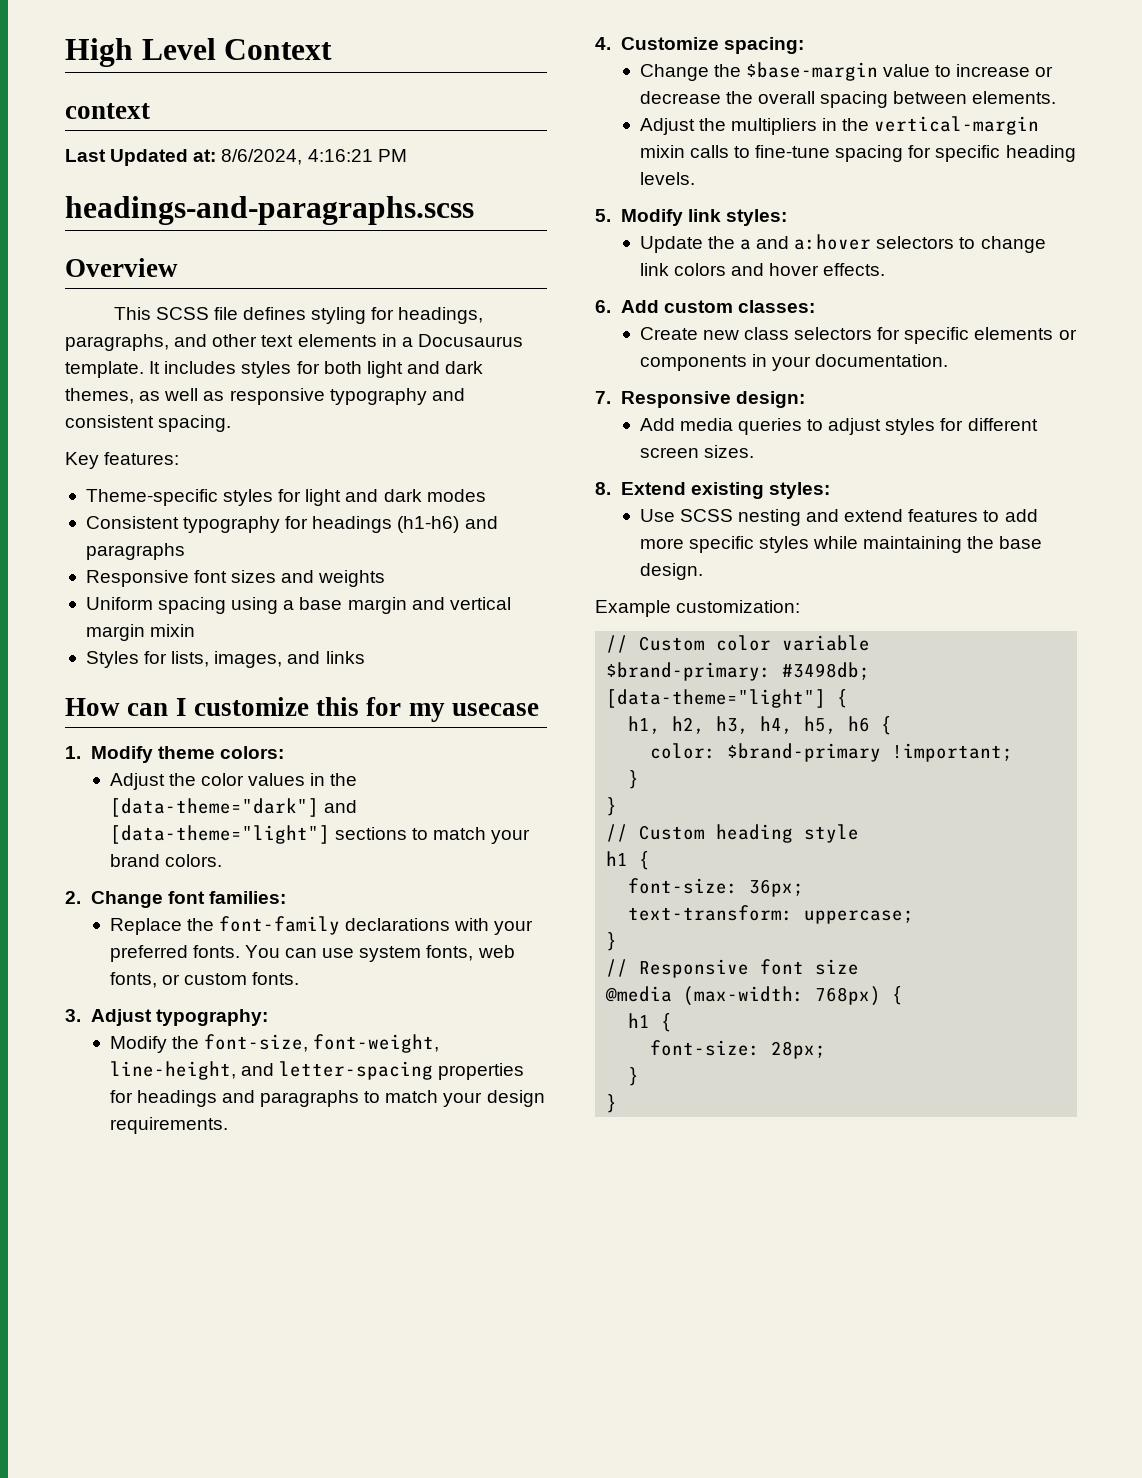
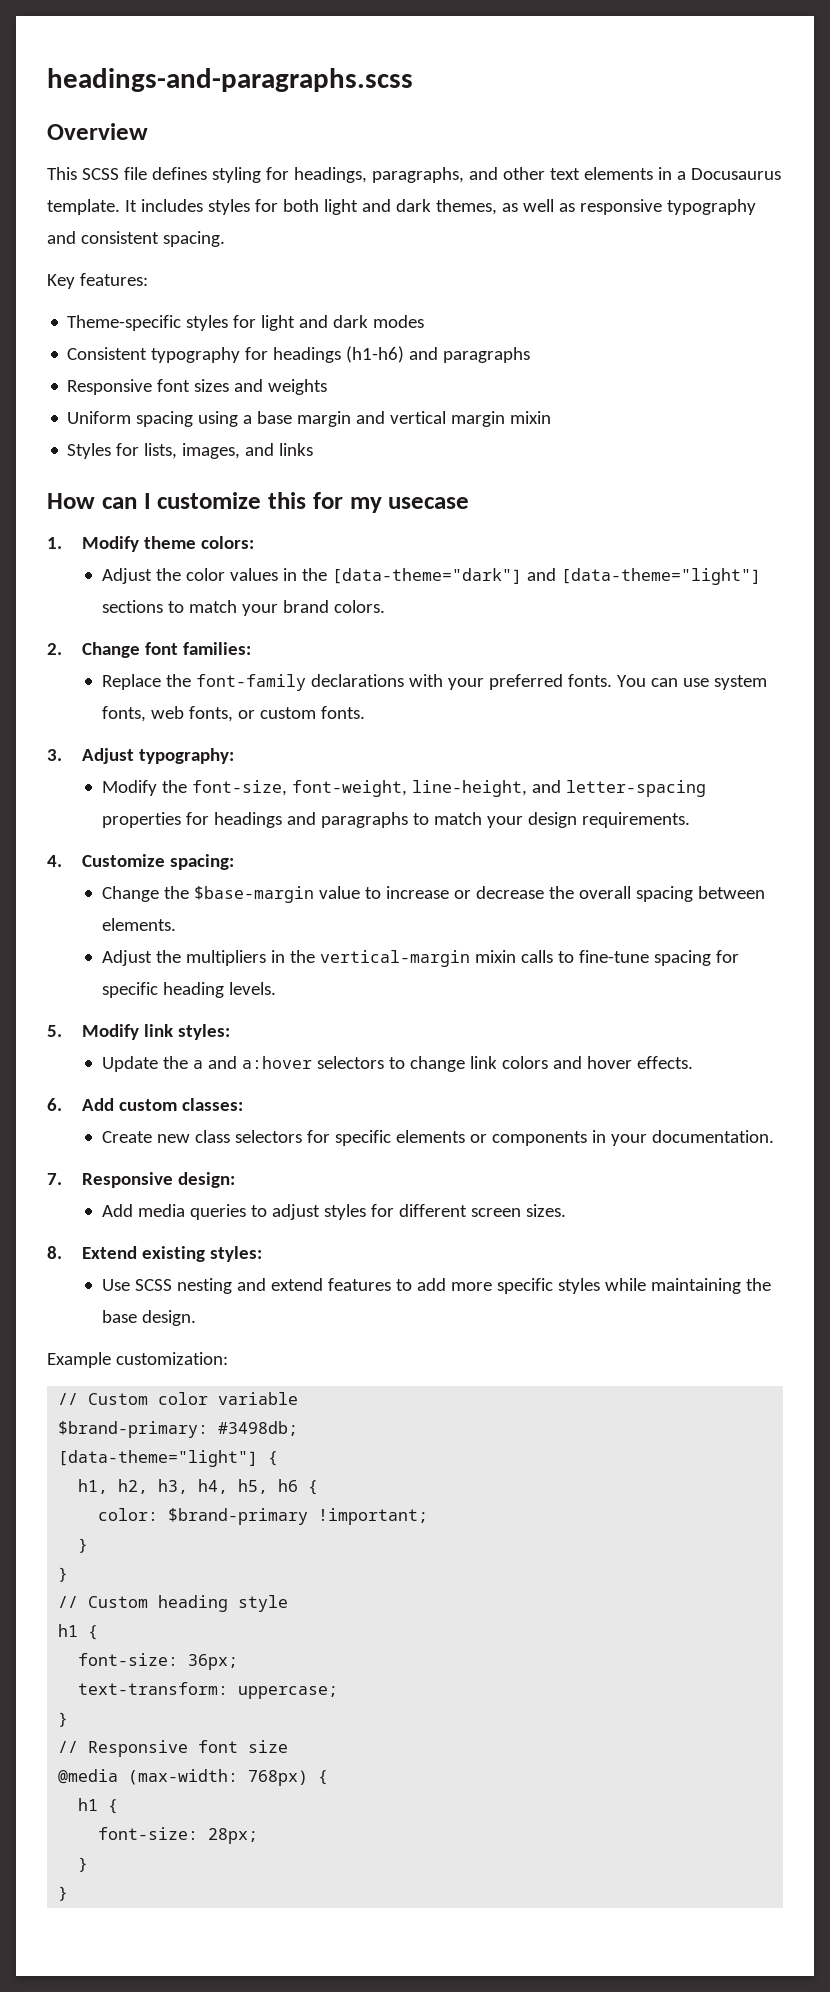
- High Level Context
- context
- Last Updated at: 8/6/2024, 4:16:21 PM

